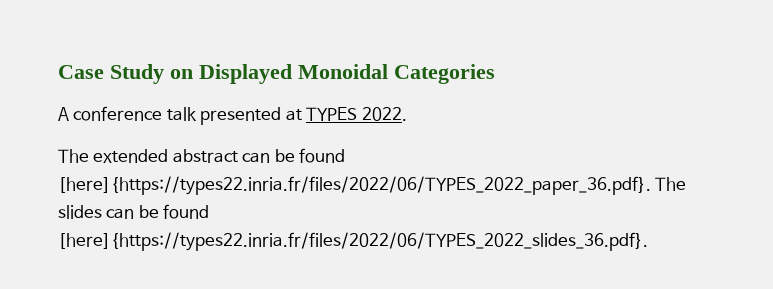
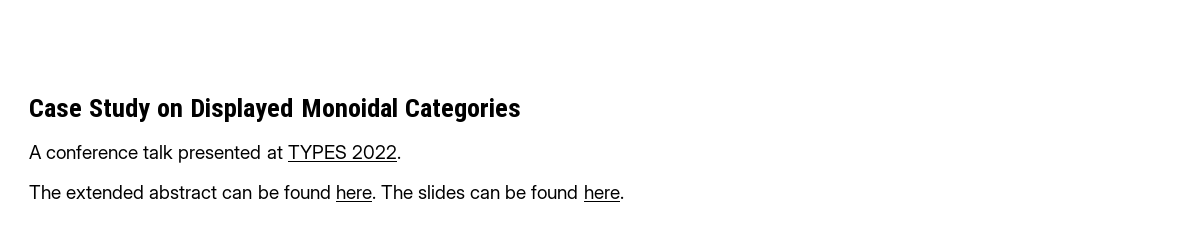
- The extended abstract can be found [here]{https://types22.inria.fr/files/2022/06/TYPES_2022_paper_36.pdf}. The slides can be found [here]{https://types22.inria.fr/files/2022/06/TYPES_2022_slides_36.pdf}.
+ The extended abstract can be found here. The slides can be found here.

